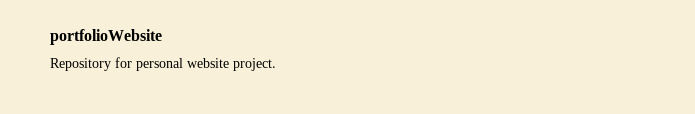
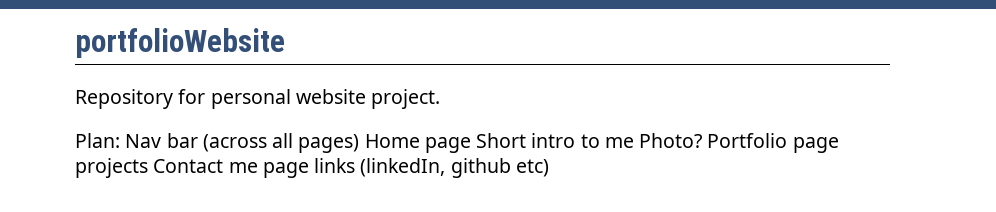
+ Plan: Nav bar (across all pages) Home page Short intro to me Photo? Portfolio page projects Contact me page links (linkedIn, github etc)

